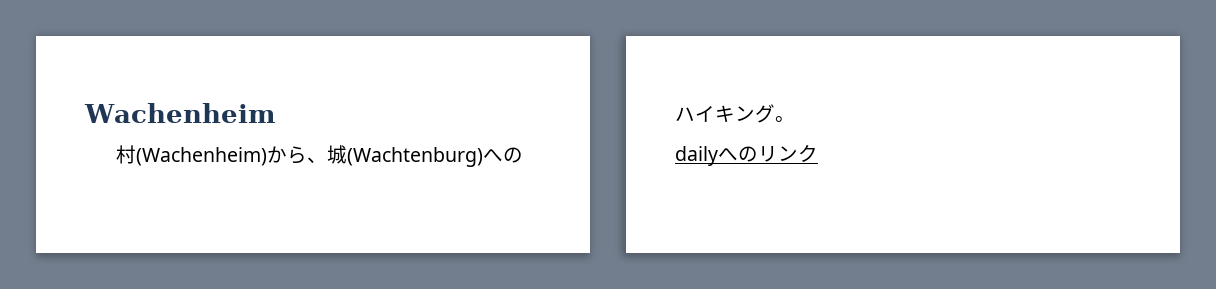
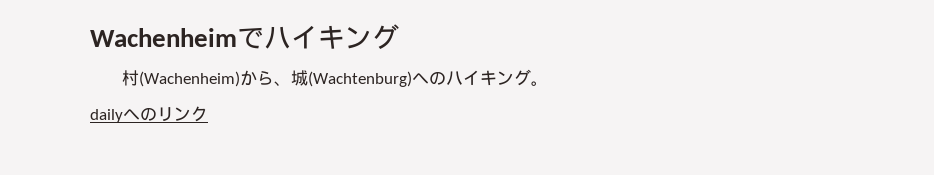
- Wachenheim
+ Wachenheimでハイキング

